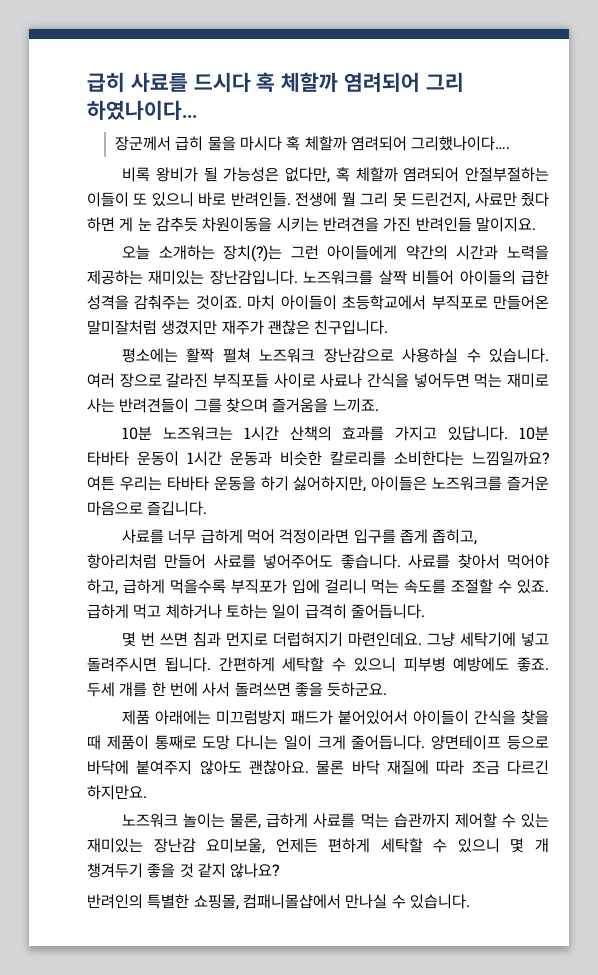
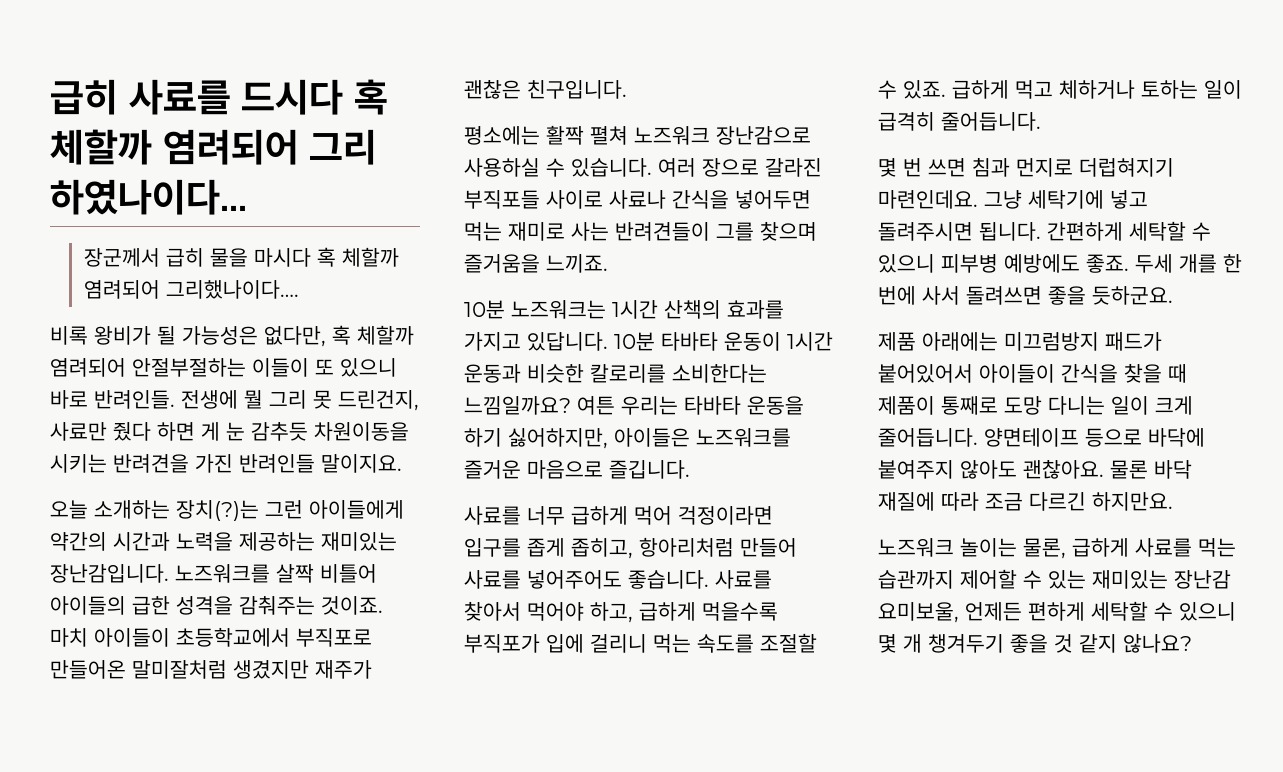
- 반려인의 특별한 쇼핑몰, 컴패니몰샵에서 만나실 수 있습니다.

